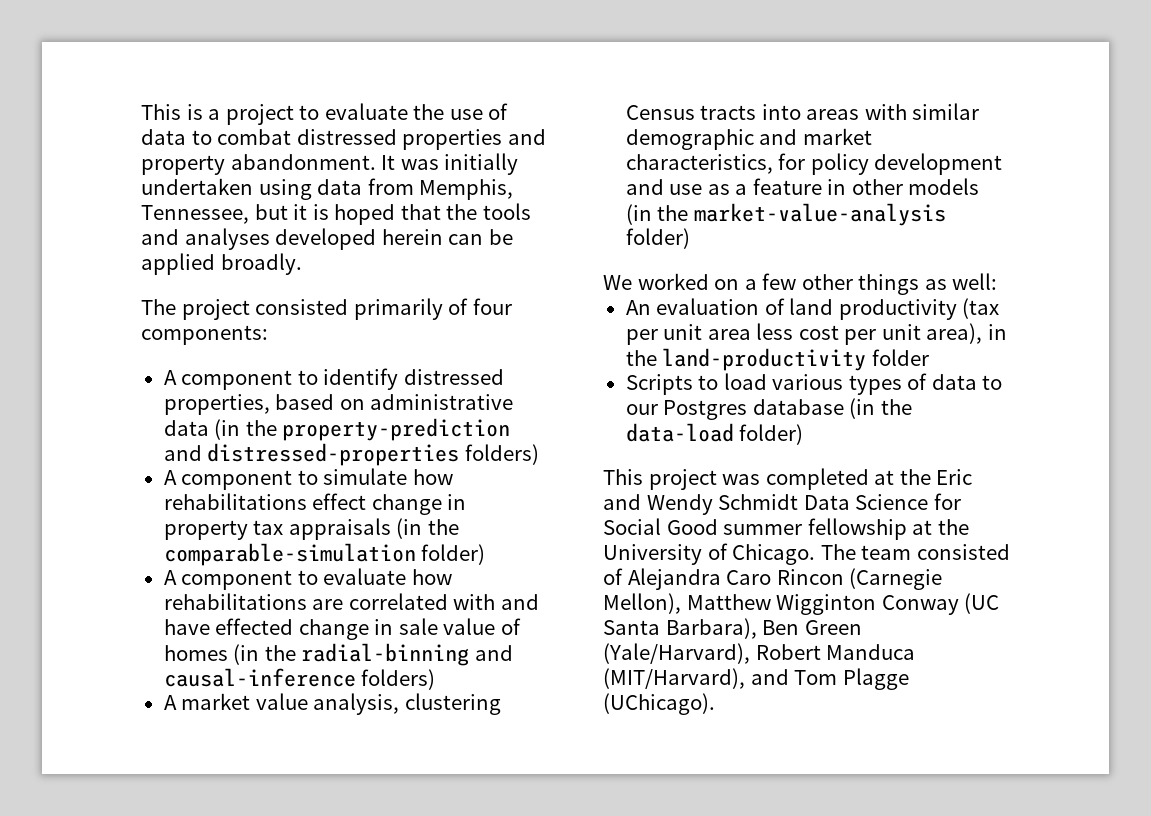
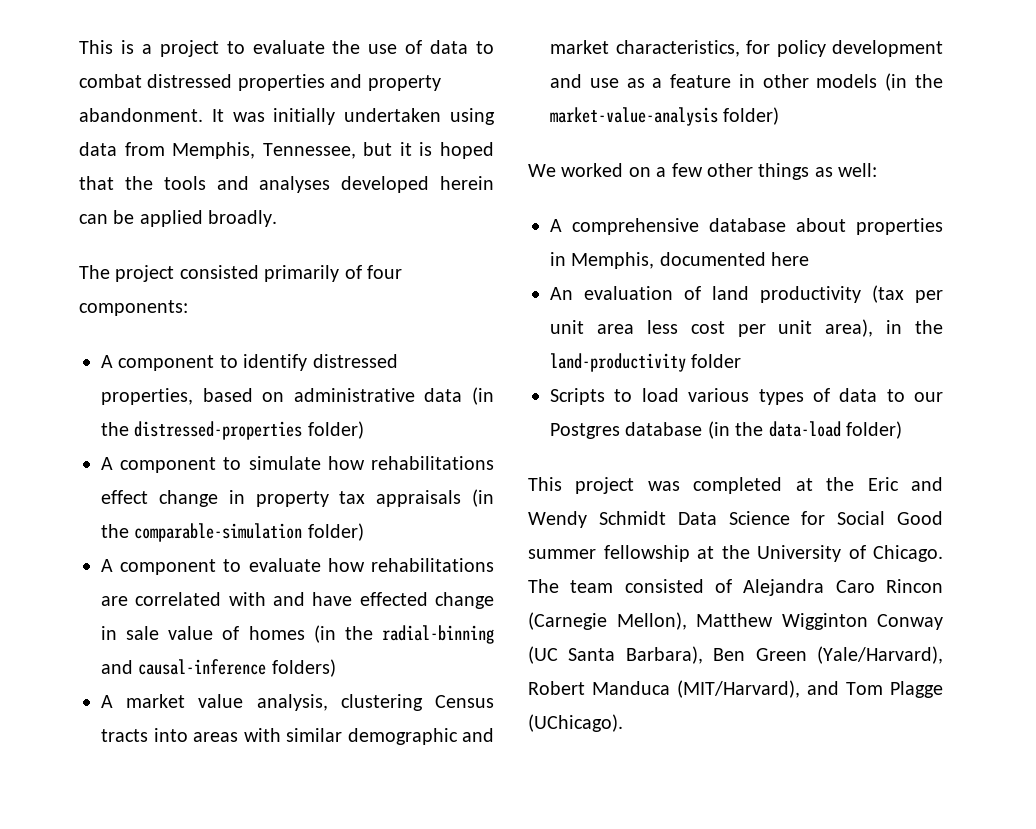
- A component to identify distressed properties, based on administrative data (in the property-prediction and distressed-properties folders)
+ A component to identify distressed properties, based on administrative data (in the distressed-properties folder)
+ A comprehensive database about properties in Memphis, documented here

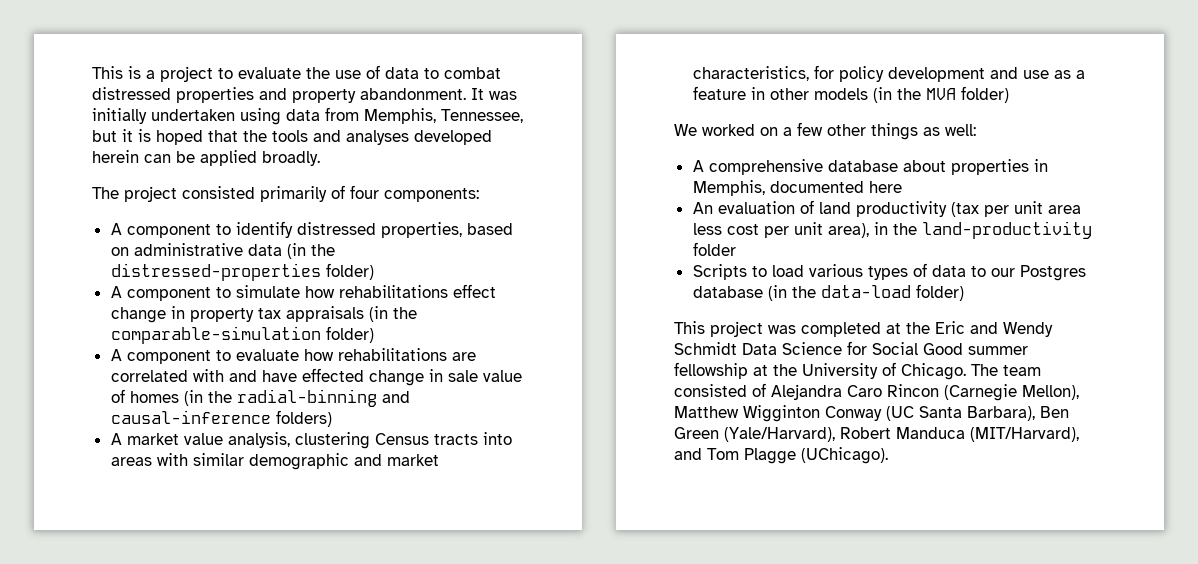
- A market value analysis, clustering Census tracts into areas with similar demographic and market characteristics, for policy development and use as a feature in other models (in the market-value-analysis folder)
+ A market value analysis, clustering Census tracts into areas with similar demographic and market characteristics, for policy development and use as a feature in other models (in the MVA folder)

